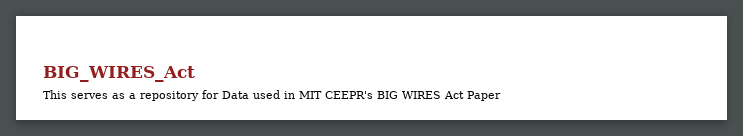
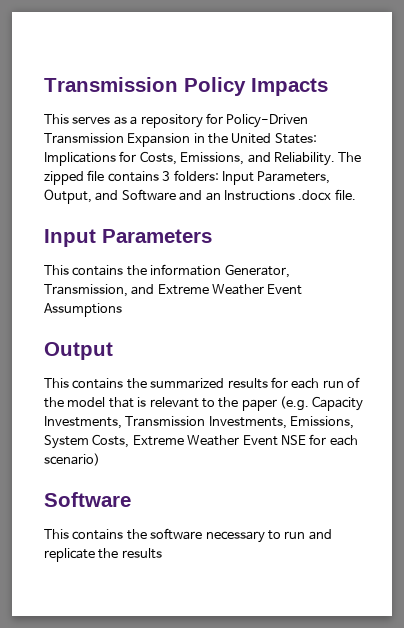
- BIG_WIRES_Act
+ Transmission Policy Impacts
- This serves as a repository for Data used in MIT CEEPR's BIG WIRES Act Paper
+ This serves as a repository for Policy-Driven Transmission Expansion in the United States: Implications for Costs, Emissions, and Reliability. The zipped file contains 3 folders: Input Parameters, Output, and Software and an Instructions .docx file.
+ Input Parameters
+ This contains the information Generator, Transmission, and Extreme Weather Event Assumptions
+ Output
+ This contains the summarized results for each run of the model that is relevant to the paper (e.g. Capacity Investments, Transmission Investments, Emissions, System Costs, Extreme Weather Event NSE for each scenario)
+ Software
+ This contains the software necessary to run and replicate the results

